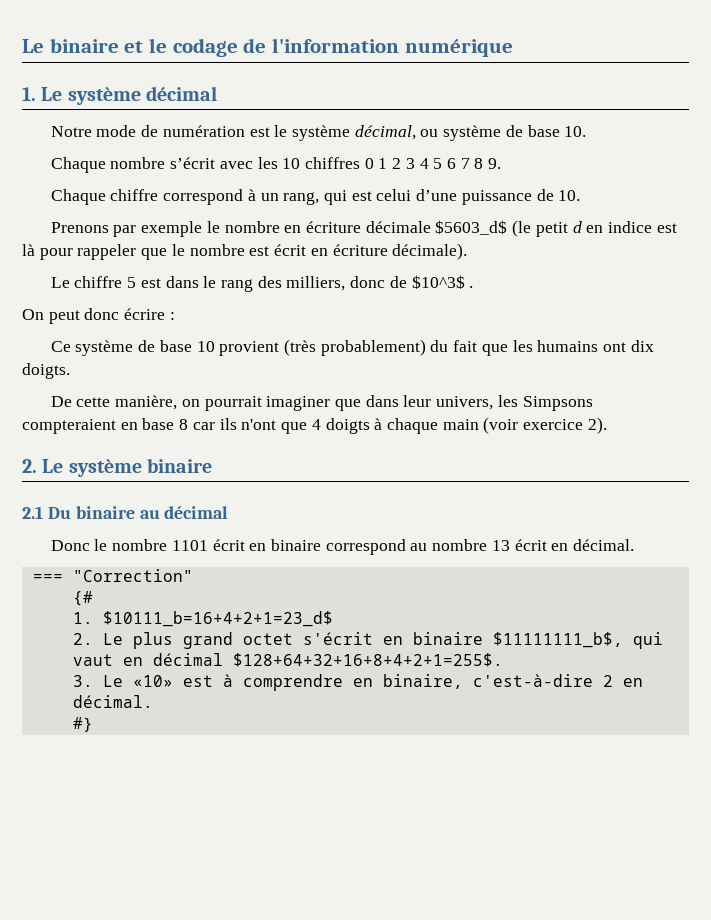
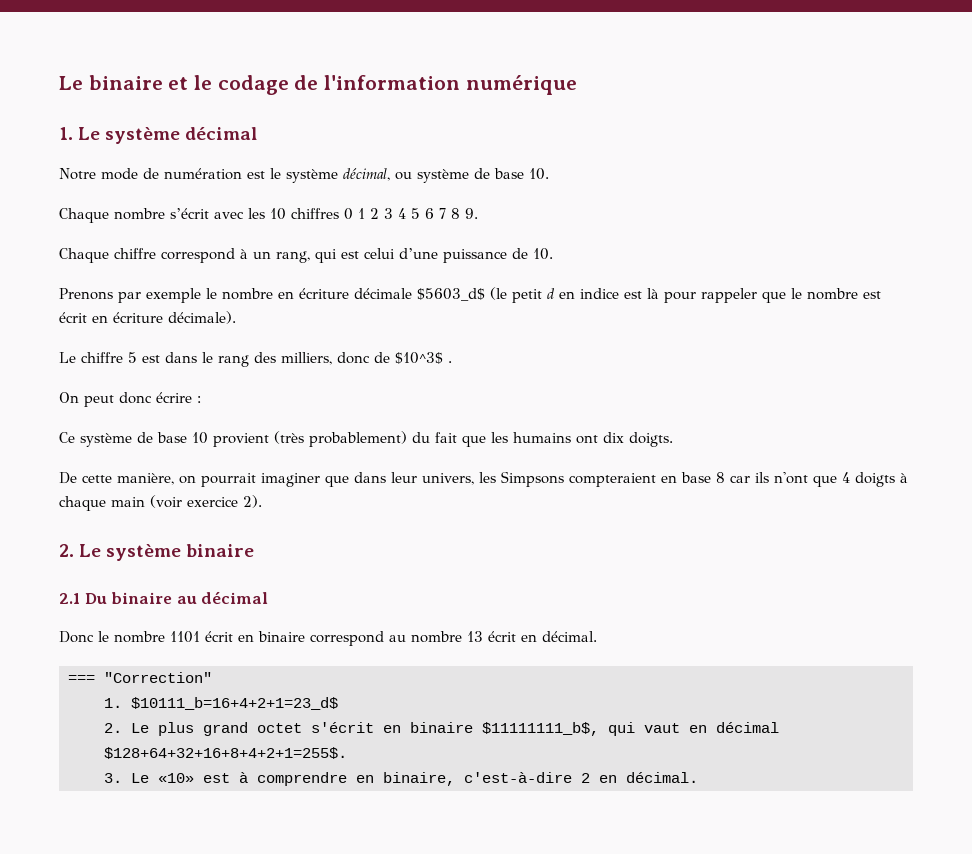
- {#
- #}

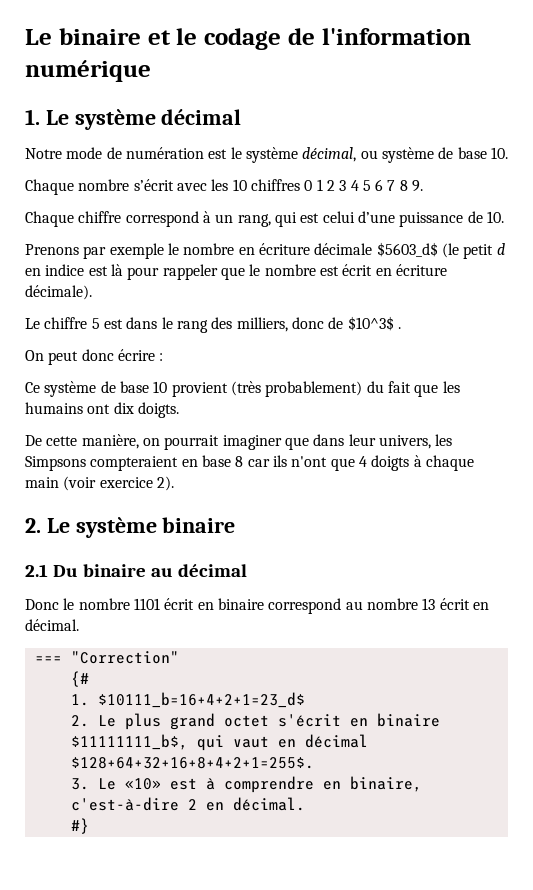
+ {#
+ #}

